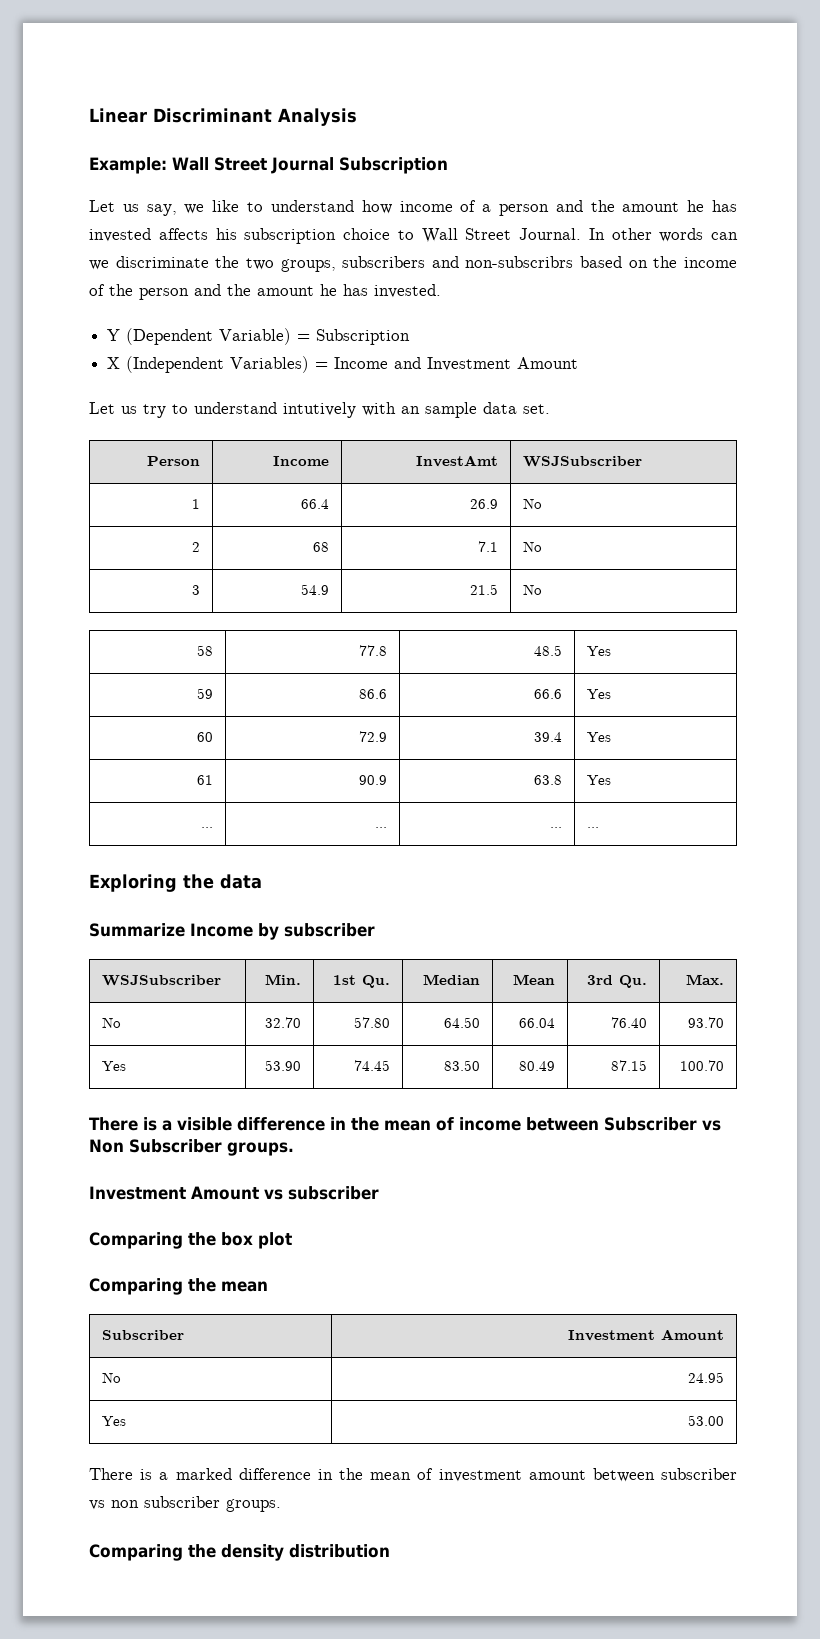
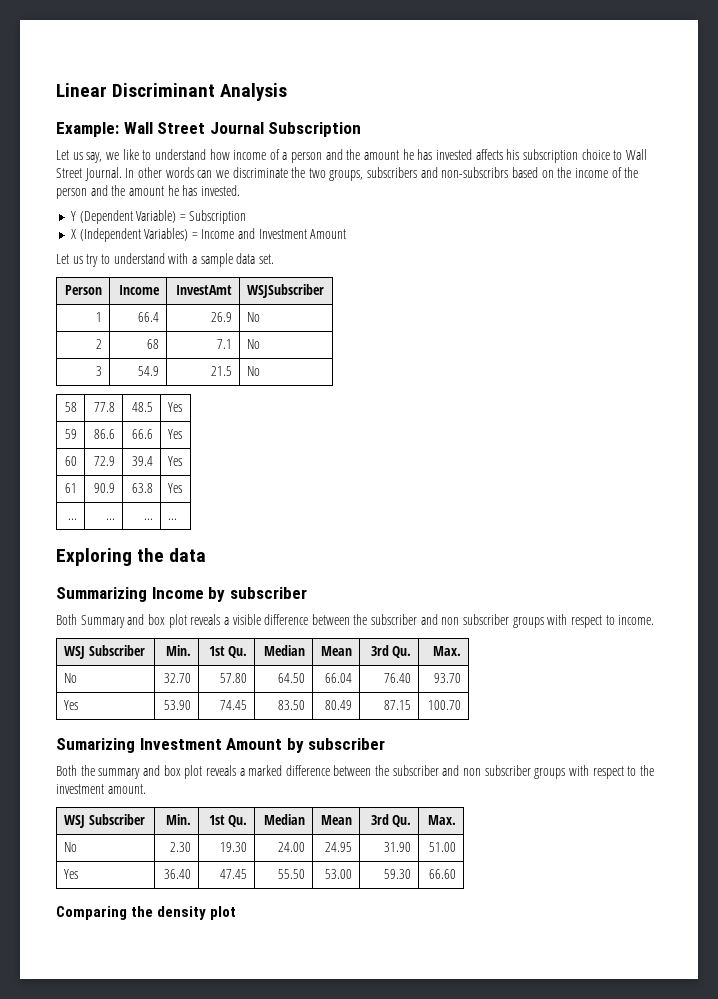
- Let us try to understand intutively with an sample data set.
+ Let us try to understand with a sample data set.
- Summarize Income by subscriber
+ Summarizing Income by subscriber
- WSJSubscriber | Min. | 1st Qu. | Median | Mean | 3rd Qu. | Max.
+ Both Summary and box plot reveals a visible difference between the subscriber and non subscriber groups with respect to income.
+ WSJ Subscriber | Min. | 1st Qu. | Median | Mean | 3rd Qu. | Max.
- There is a visible difference in the mean of income between Subscriber vs Non Subscriber groups.
- Investment Amount vs subscriber
- Comparing the box plot
- Comparing the mean
- Subscriber | Investment Amount
- No | 24.95
- Yes | 53.00
- There is a marked difference in the mean of investment amount between subscriber vs non subscriber groups.
+ Sumarizing Investment Amount by subscriber
+ Both the summary and box plot reveals a marked difference between the subscriber and non subscriber groups with respect to the investment amount.
+ WSJ Subscriber | Min. | 1st Qu. | Median | Mean | 3rd Qu. | Max.
+ No | 2.30 | 19.30 | 24.00 | 24.95 | 31.90 | 51.00
+ Yes | 36.40 | 47.45 | 55.50 | 53.00 | 59.30 | 66.60
- Comparing the density distribution
+ Comparing the density plot

